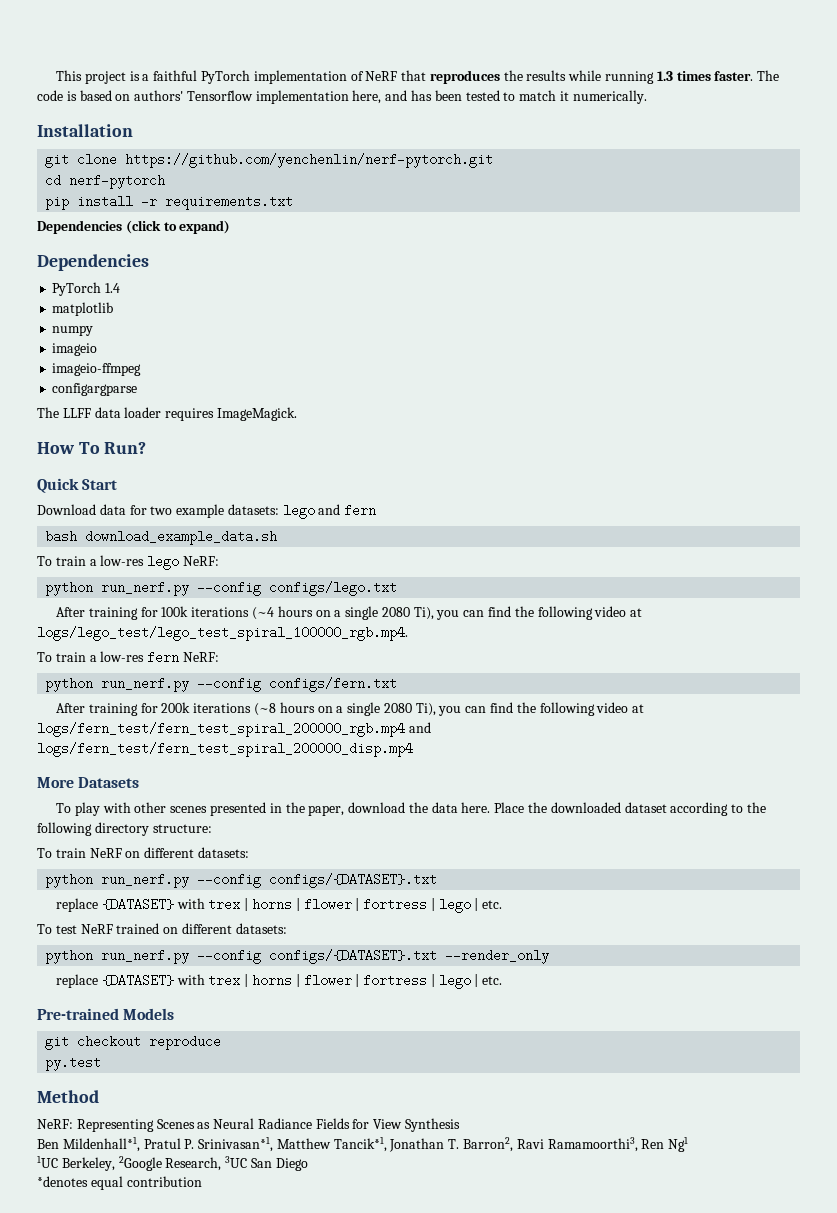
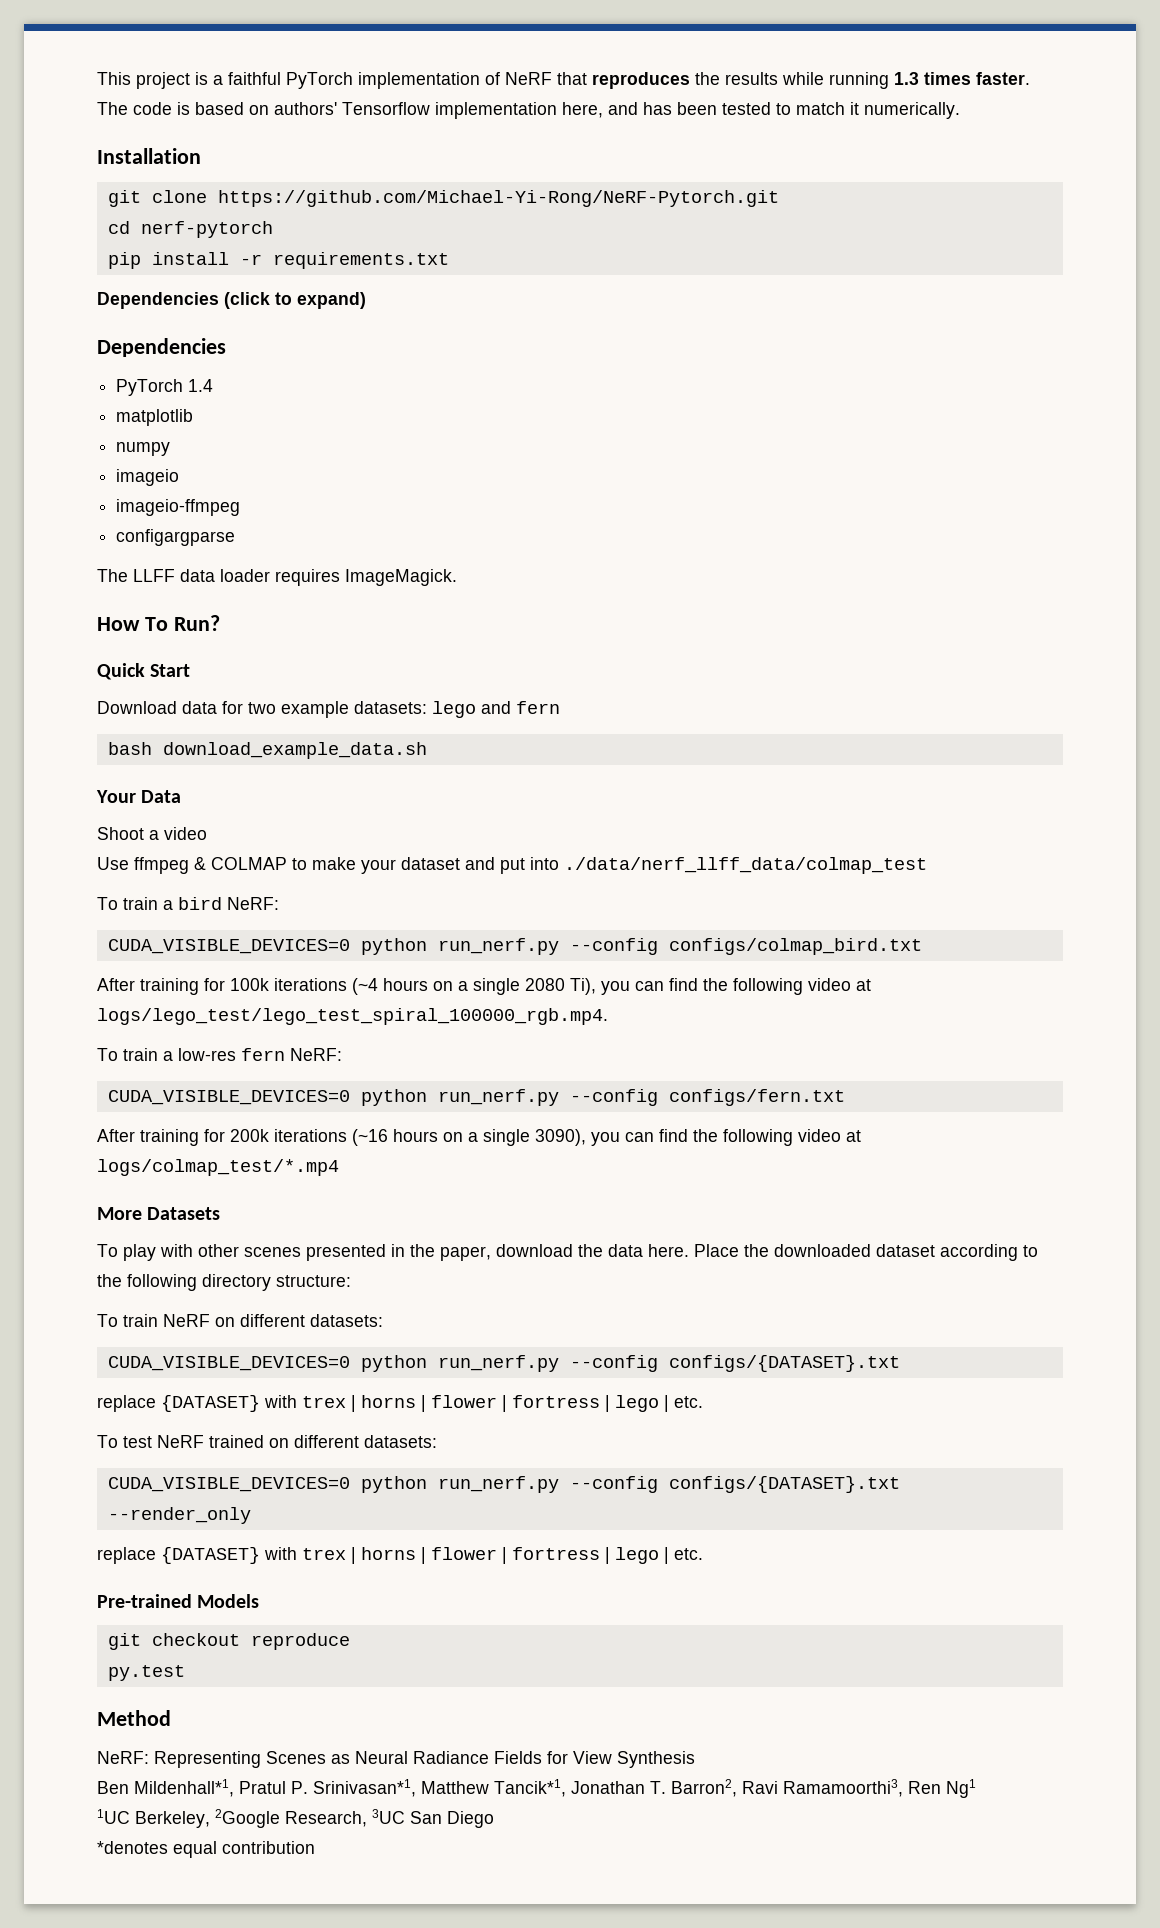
- git clone https://github.com/yenchenlin/nerf-pytorch.git
+ git clone https://github.com/Michael-Yi-Rong/NeRF-Pytorch.git
- To train a low-res lego NeRF:
- python run_nerf.py --config configs/lego.txt
+ Your Data
+ Shoot a video
+ Use ffmpeg & COLMAP to make your dataset and put into ./data/nerf_llff_data/colmap_test
+ To train a bird NeRF:
+ CUDA_VISIBLE_DEVICES=0 python run_nerf.py --config configs/colmap_bird.txt
- python run_nerf.py --config configs/fern.txt
+ CUDA_VISIBLE_DEVICES=0 python run_nerf.py --config configs/fern.txt
- After training for 200k iterations (~8 hours on a single 2080 Ti), you can find the following video at logs/fern_test/fern_test_spiral_200000_rgb.mp4 and logs/fern_test/fern_test_spiral_200000_disp.mp4
+ After training for 200k iterations (~16 hours on a single 3090), you can find the following video at logs/colmap_test/*.mp4
  To train NeRF on different datasets:
- python run_nerf.py --config configs/{DATASET}.txt
+ CUDA_VISIBLE_DEVICES=0 python run_nerf.py --config configs/{DATASET}.txt
- python run_nerf.py --config configs/{DATASET}.txt --render_only
+ CUDA_VISIBLE_DEVICES=0 python run_nerf.py --config configs/{DATASET}.txt --render_only

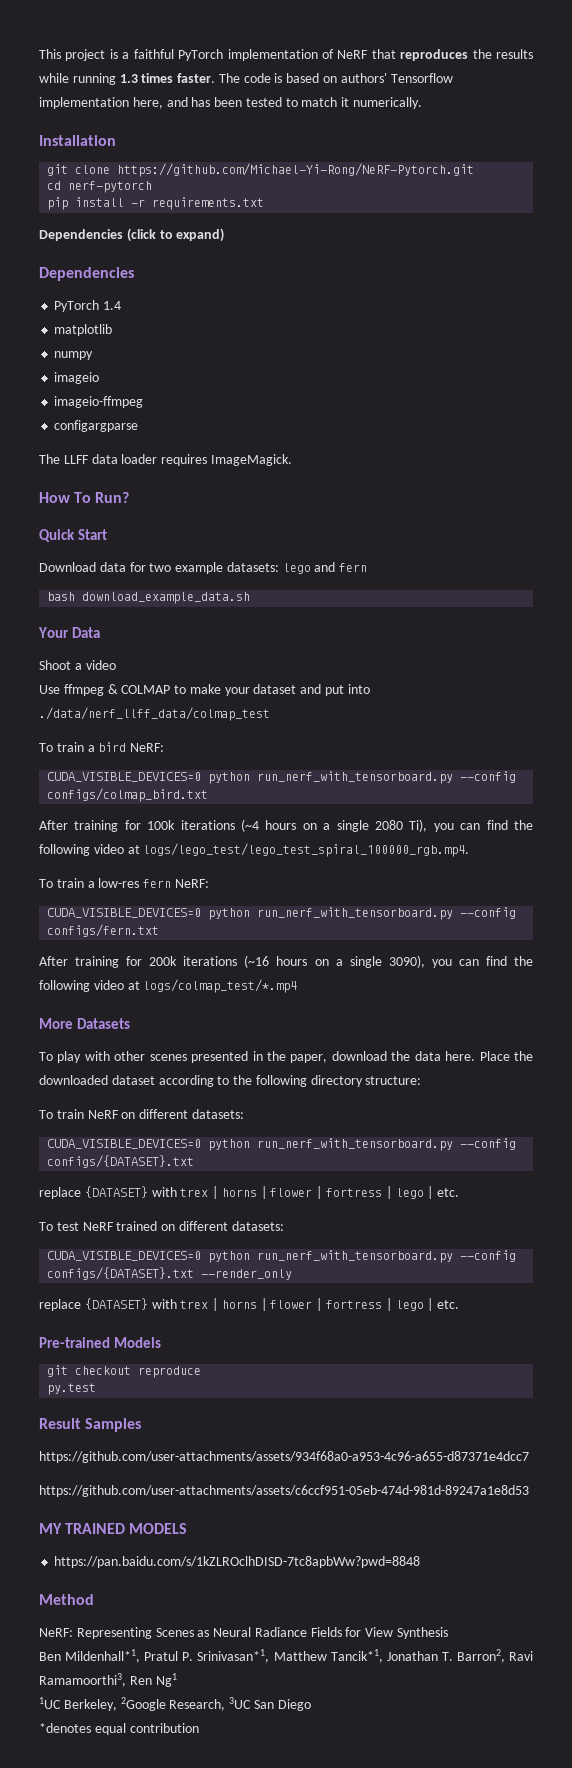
- CUDA_VISIBLE_DEVICES=0 python run_nerf.py --config configs/colmap_bird.txt
+ CUDA_VISIBLE_DEVICES=0 python run_nerf_with_tensorboard.py --config configs/colmap_bird.txt
- CUDA_VISIBLE_DEVICES=0 python run_nerf.py --config configs/fern.txt
+ CUDA_VISIBLE_DEVICES=0 python run_nerf_with_tensorboard.py --config configs/fern.txt
  To train NeRF on different datasets:
- CUDA_VISIBLE_DEVICES=0 python run_nerf.py --config configs/{DATASET}.txt
+ CUDA_VISIBLE_DEVICES=0 python run_nerf_with_tensorboard.py --config configs/{DATASET}.txt
- CUDA_VISIBLE_DEVICES=0 python run_nerf.py --config configs/{DATASET}.txt --render_only
+ CUDA_VISIBLE_DEVICES=0 python run_nerf_with_tensorboard.py --config configs/{DATASET}.txt --render_only
+ Result Samples
+ https://github.com/user-attachments/assets/934f68a0-a953-4c96-a655-d87371e4dcc7
+ https://github.com/user-attachments/assets/c6ccf951-05eb-474d-981d-89247a1e8d53
+ MY TRAINED MODELS
+ https://pan.baidu.com/s/1kZLROclhDISD-7tc8apbWw?pwd=8848

